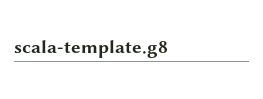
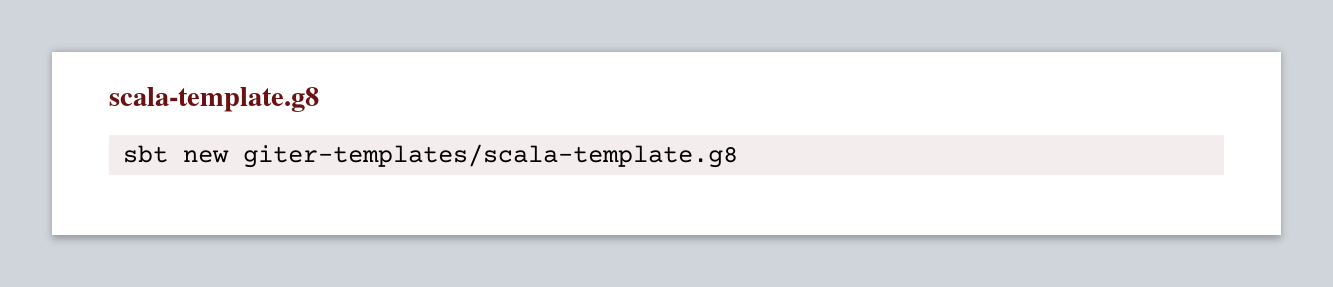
+ sbt new giter-templates/scala-template.g8

